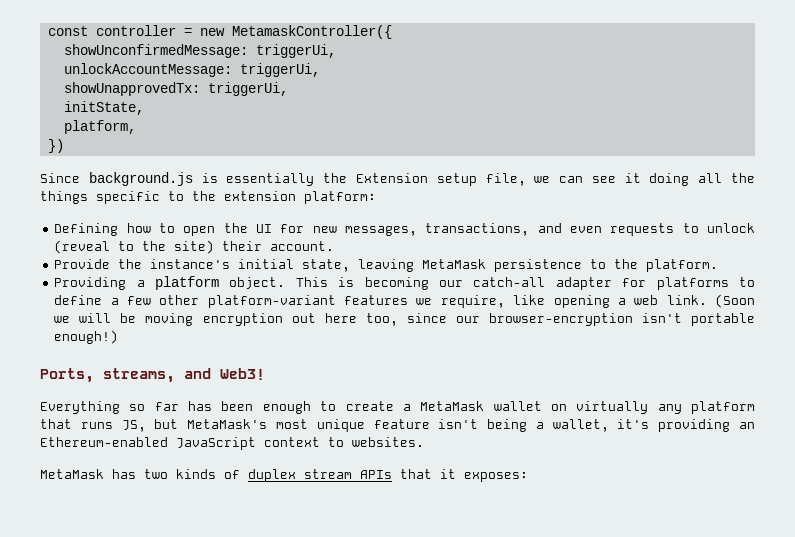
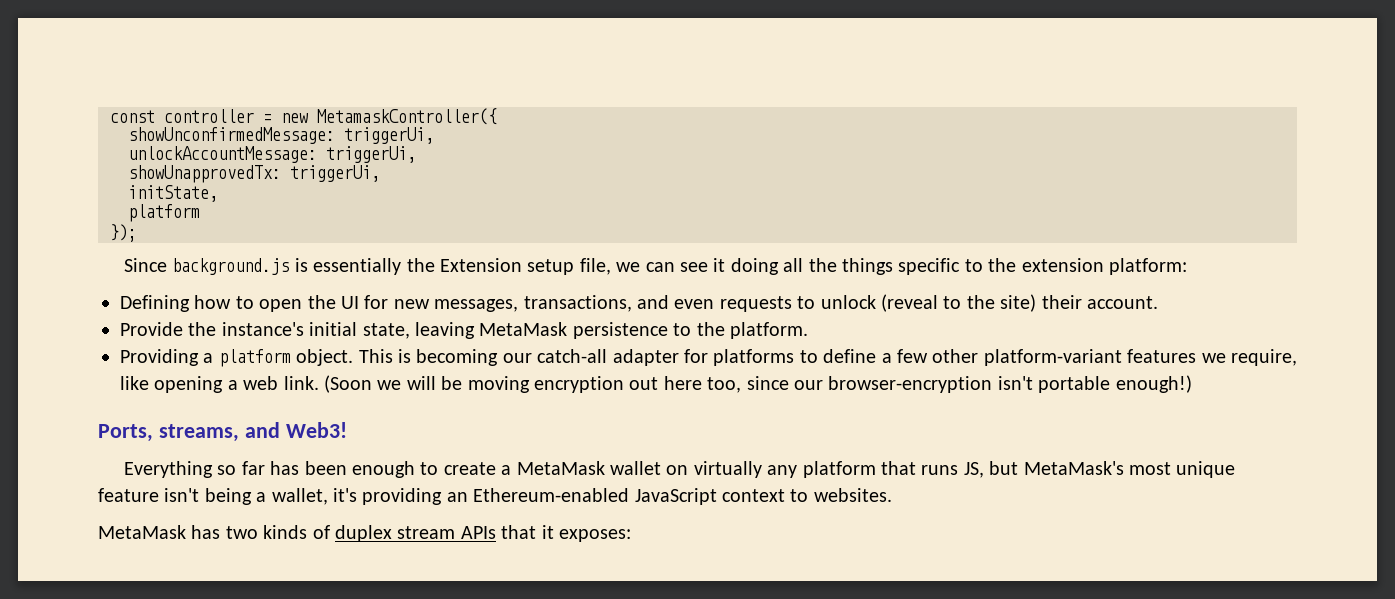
  initState,
- platform,
- })
+ platform
+ });

